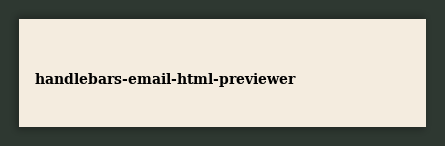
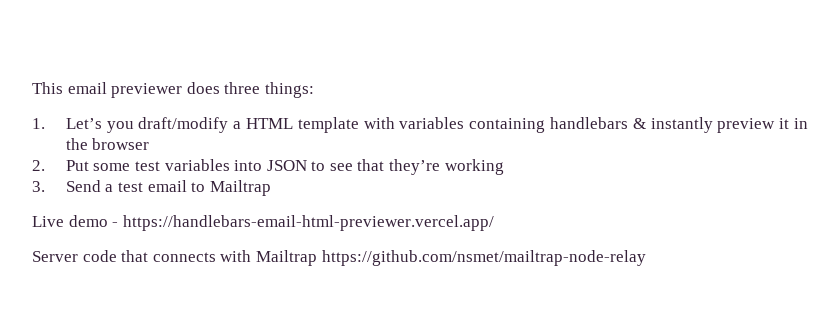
- handlebars-email-html-previewer
+ This email previewer does three things:
+ 1. Let’s you draft/modify a HTML template with variables containing handlebars & instantly preview it in the browser
+ 2. Put some test variables into JSON to see that they’re working
+ 3. Send a test email to Mailtrap
+ Live demo - https://handlebars-email-html-previewer.vercel.app/
+ Server code that connects with Mailtrap https://github.com/nsmet/mailtrap-node-relay

